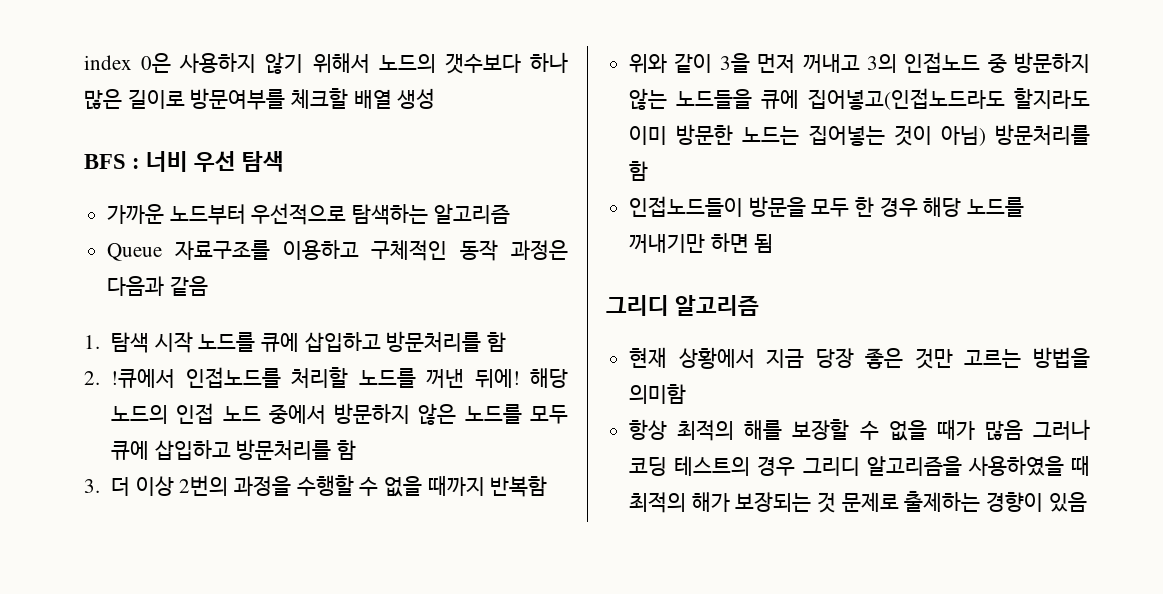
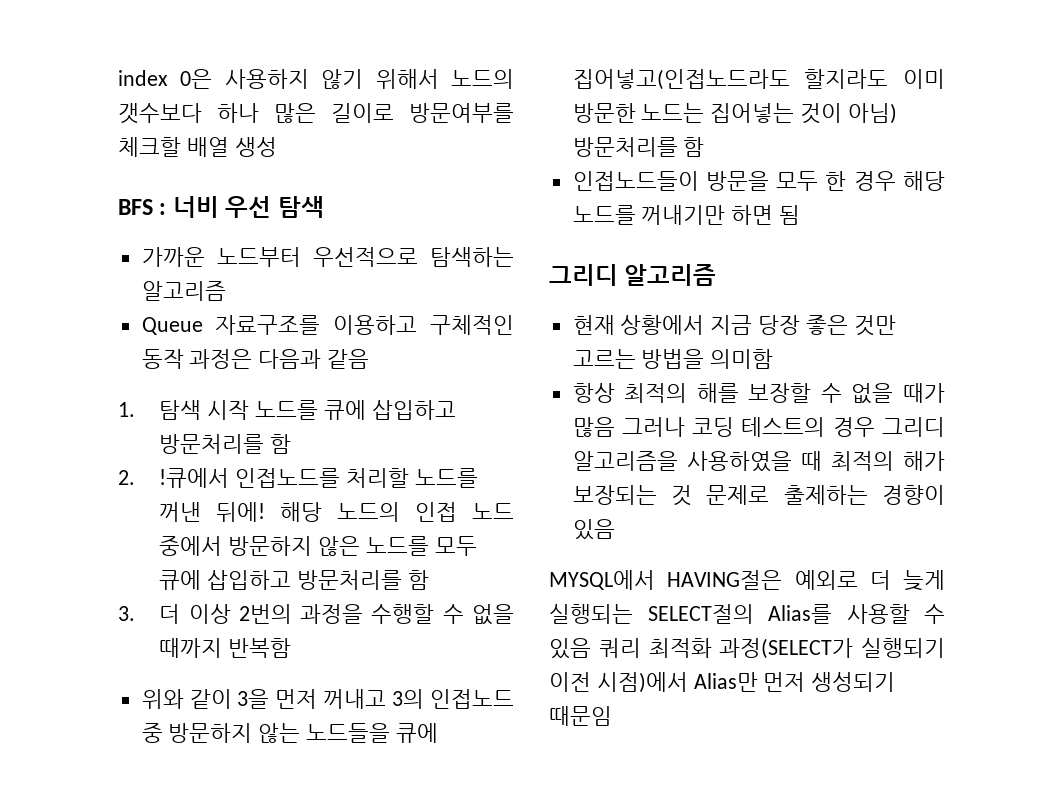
+ MYSQL에서 HAVING절은 예외로 더 늦게 실행되는 SELECT절의 Alias를 사용할 수 있음 쿼리 최적화 과정(SELECT가 실행되기 이전 시점)에서 Alias만 먼저 생성되기 때문임

